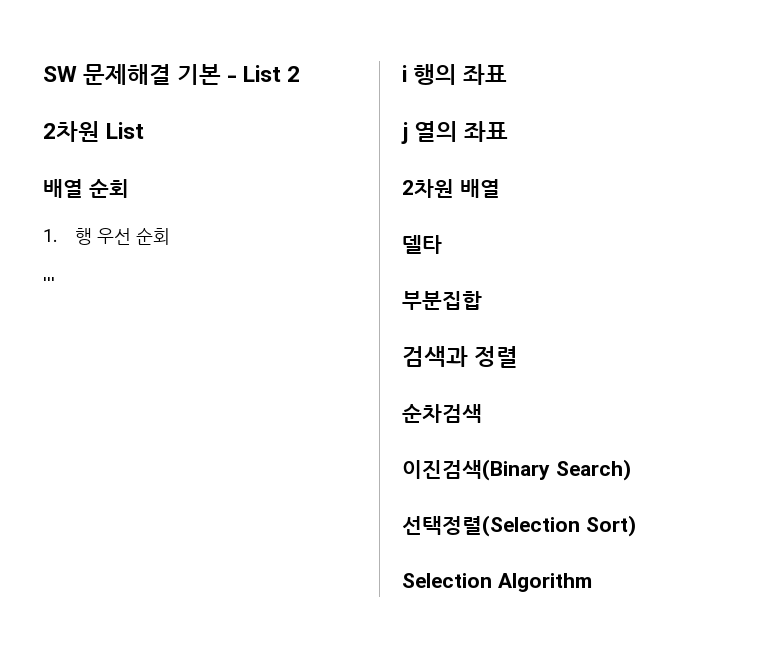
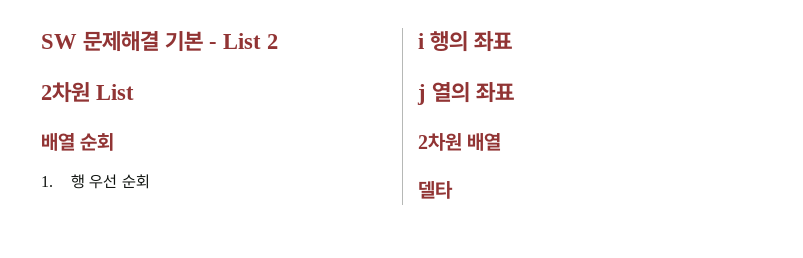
- '''
- 부분집합
- 검색과 정렬
- 순차검색
- 이진검색(Binary Search)
- 선택정렬(Selection Sort)
- Selection Algorithm

